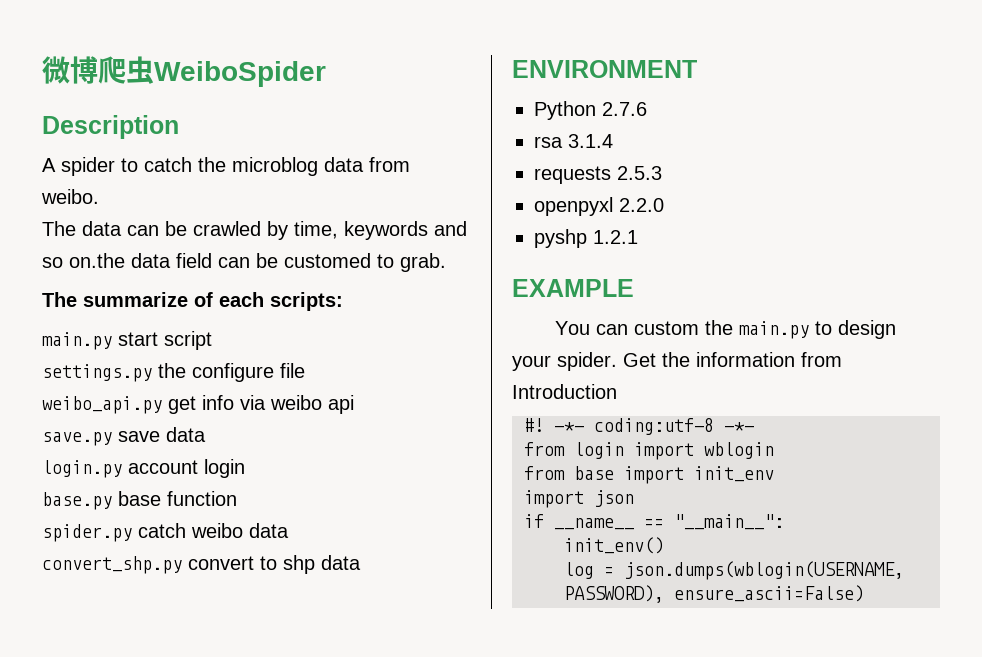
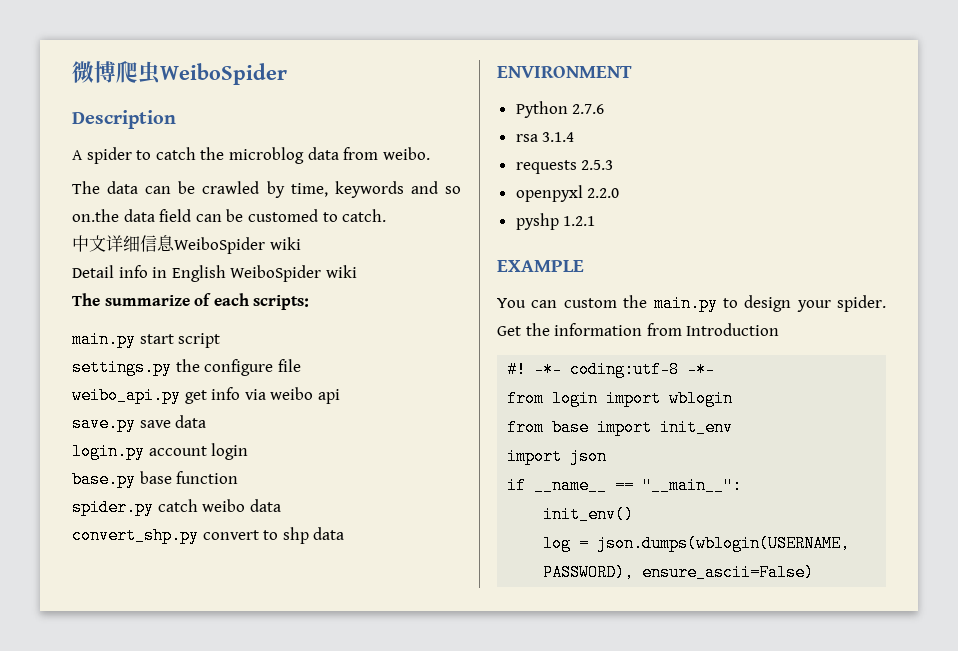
- The data can be crawled by time, keywords and so on.the data field can be customed to grab.
+ The data can be crawled by time, keywords and so on.the data field can be customed to catch.
+ 中文详细信息WeiboSpider wiki
+ Detail info in English WeiboSpider wiki

